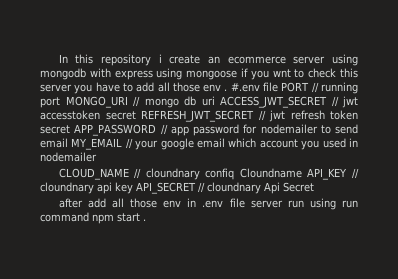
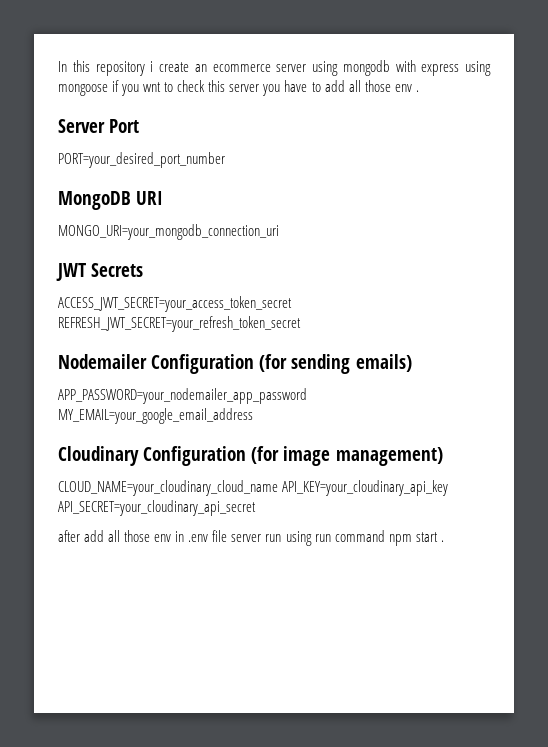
- In this repository i create an ecommerce server using mongodb with express using mongoose if you wnt to check this server you have to add all those env . #.env file PORT // running port MONGO_URI // mongo db uri ACCESS_JWT_SECRET // jwt accesstoken secret REFRESH_JWT_SECRET // jwt refresh token secret APP_PASSWORD // app password for nodemailer to send email MY_EMAIL // your google email which account you used in nodemailer
- CLOUD_NAME // cloundnary confiq Cloundname API_KEY // cloundnary api key API_SECRET // cloundnary Api Secret
+ In this repository i create an ecommerce server using mongodb with express using mongoose if you wnt to check this server you have to add all those env .
+ Server Port
+ PORT=your_desired_port_number
+ MongoDB URI
+ MONGO_URI=your_mongodb_connection_uri
+ JWT Secrets
+ ACCESS_JWT_SECRET=your_access_token_secret REFRESH_JWT_SECRET=your_refresh_token_secret
+ Nodemailer Configuration (for sending emails)
+ APP_PASSWORD=your_nodemailer_app_password MY_EMAIL=your_google_email_address
+ Cloudinary Configuration (for image management)
+ CLOUD_NAME=your_cloudinary_cloud_name API_KEY=your_cloudinary_api_key API_SECRET=your_cloudinary_api_secret

